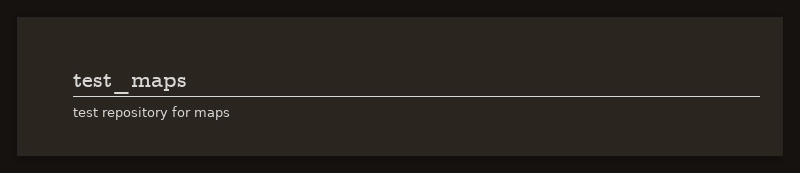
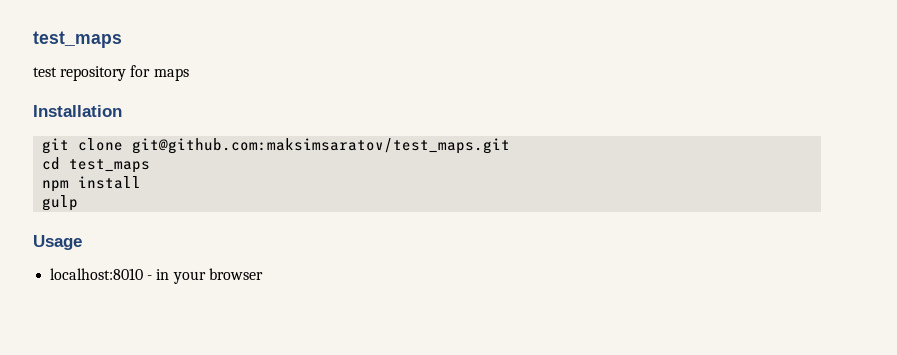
+ Installation
+ git clone git@github.com:maksimsaratov/test_maps.git
+ cd test_maps
+ npm install
+ gulp
+ Usage
+ localhost:8010 - in your browser

